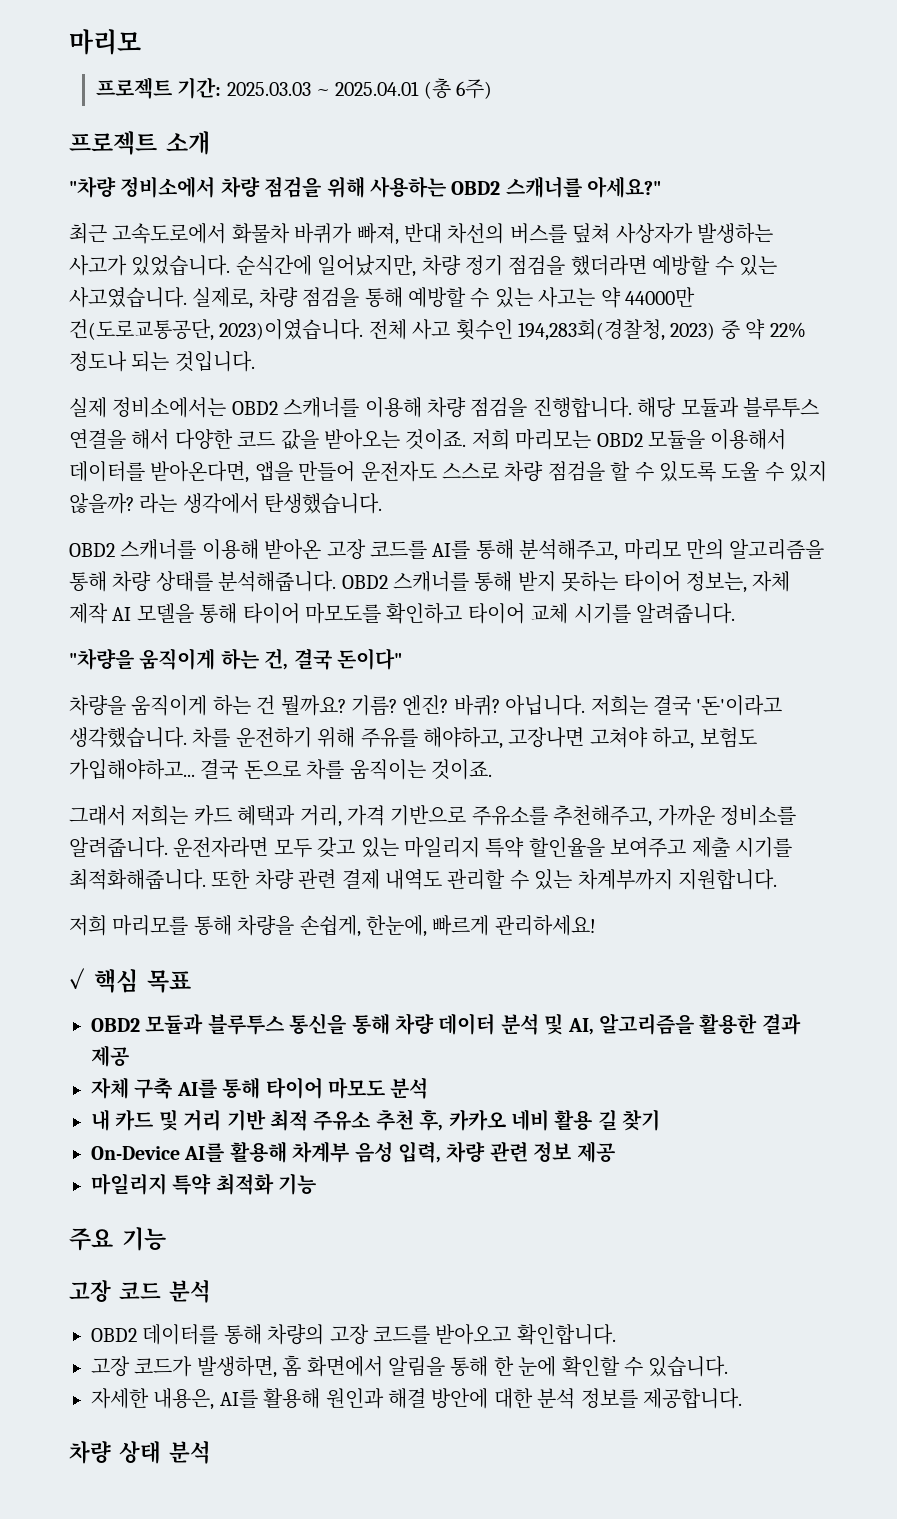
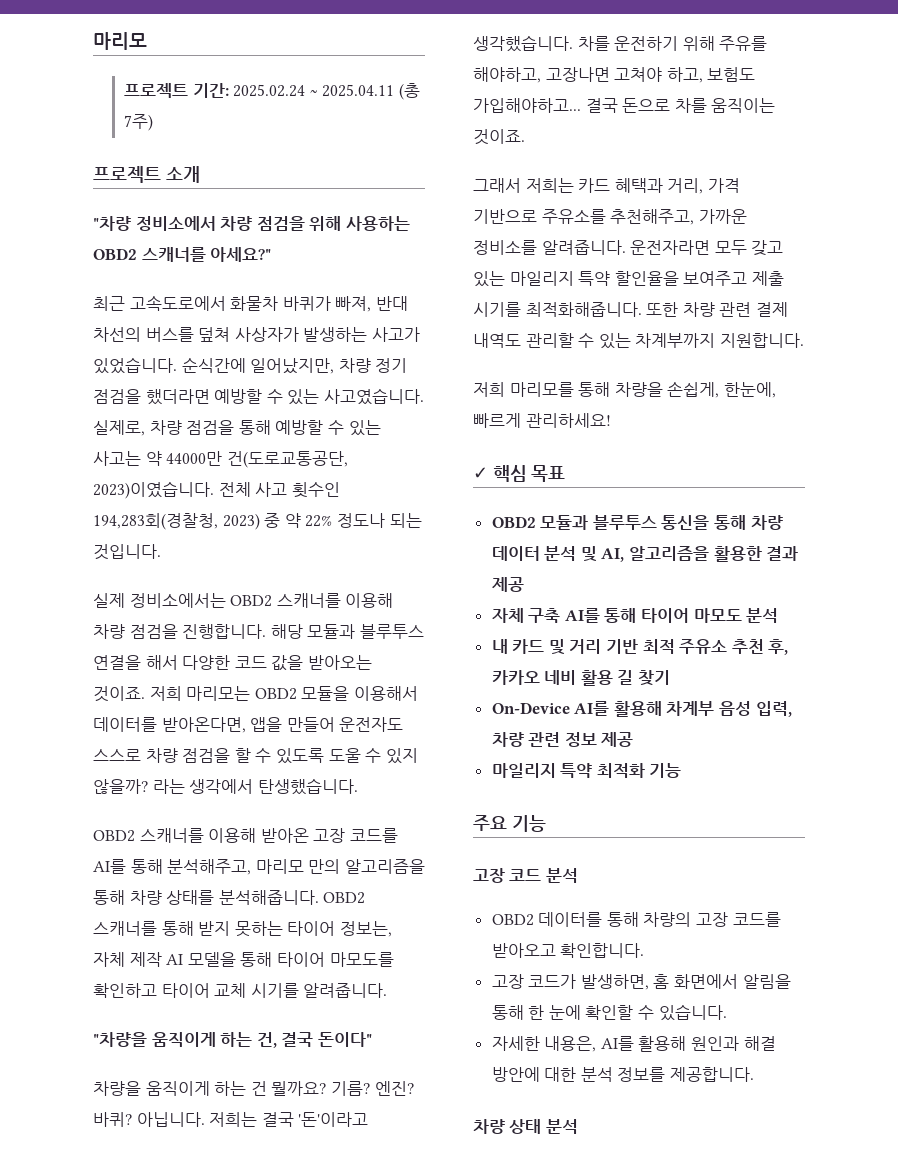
- 프로젝트 기간: 2025.03.03 ~ 2025.04.01 (총 6주)
+ 프로젝트 기간: 2025.02.24 ~ 2025.04.11 (총 7주)

